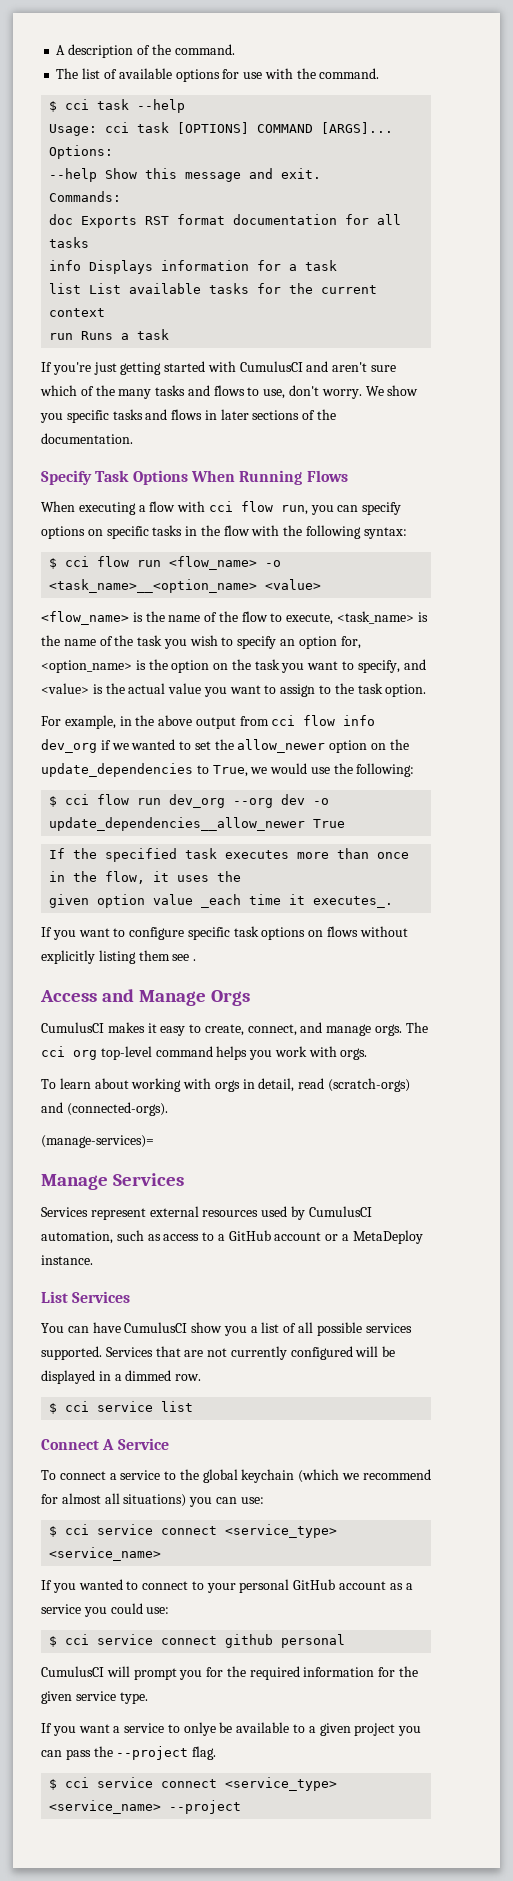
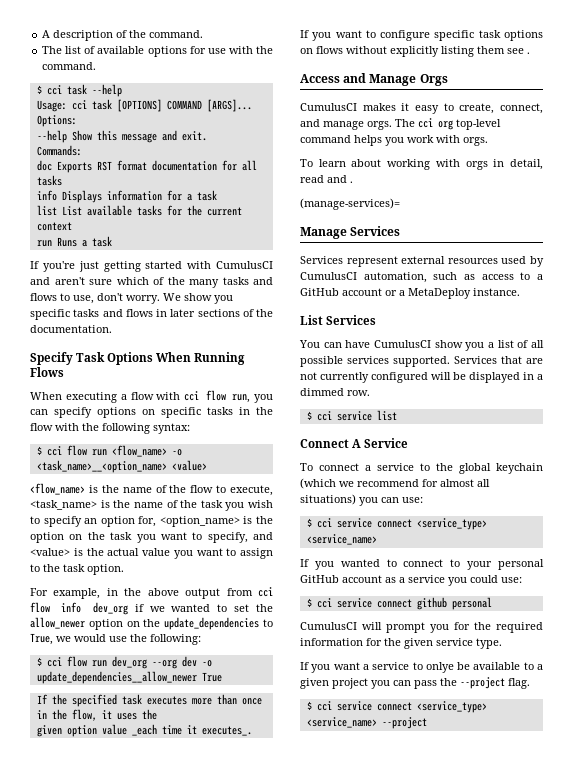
- To learn about working with orgs in detail, read (scratch-orgs) and (connected-orgs).
+ To learn about working with orgs in detail, read and .

